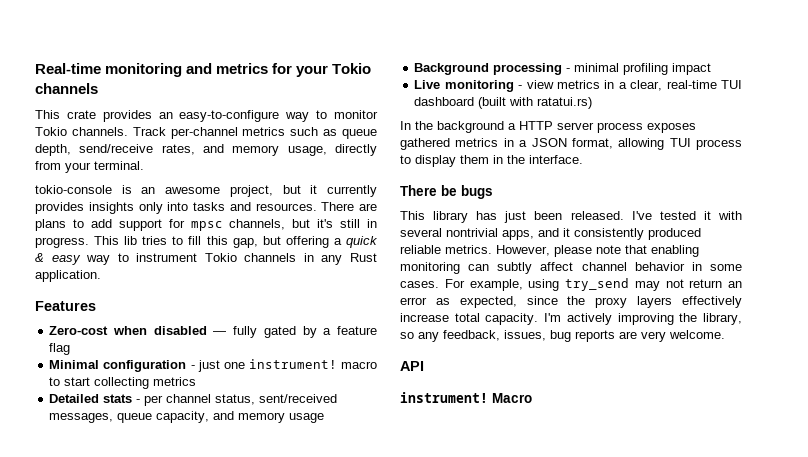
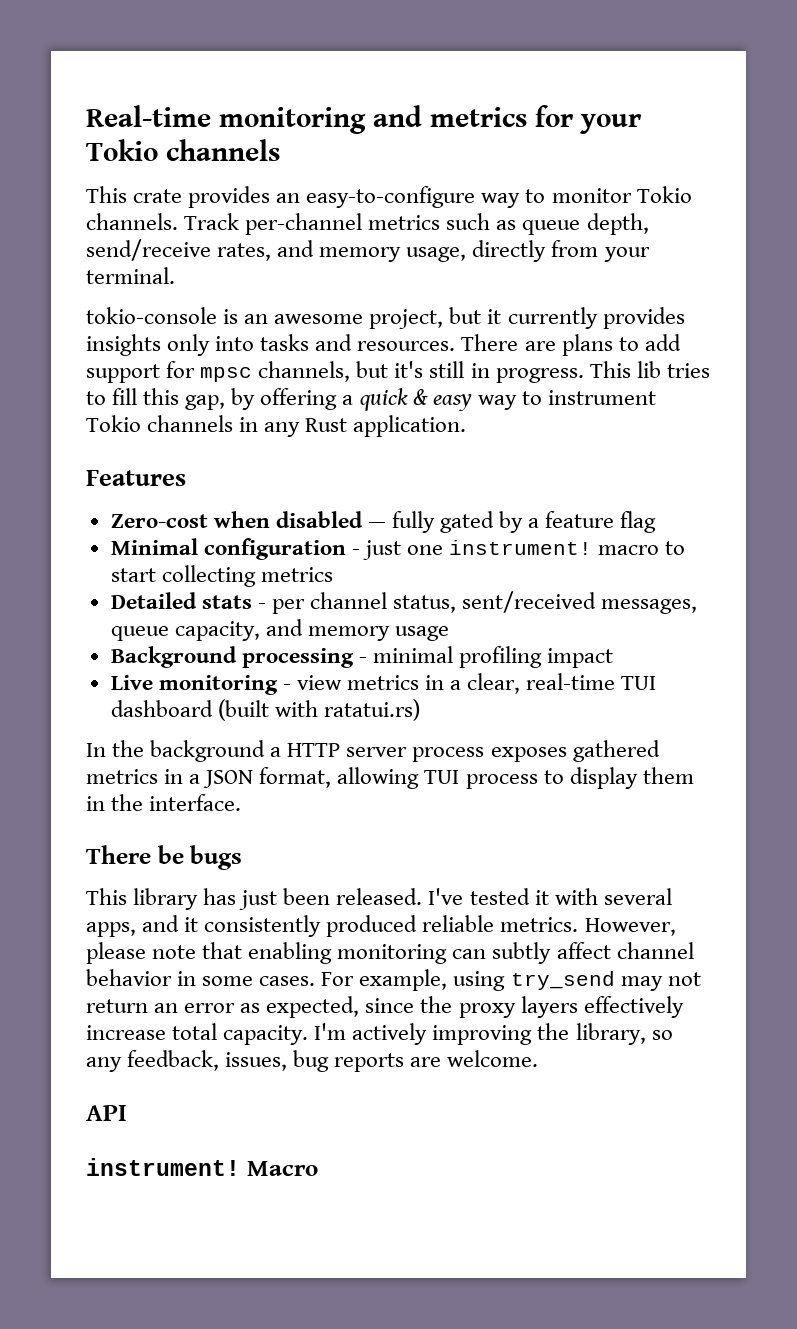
- This lib tries to fill this gap, but offering a quick & easy way to instrument Tokio channels in any Rust application.
+ This lib tries to fill this gap, by offering a quick & easy way to instrument Tokio channels in any Rust application.
- I've tested it with several nontrivial apps, and it consistently produced reliable metrics.
+ I've tested it with several apps, and it consistently produced reliable metrics.
- I'm actively improving the library, so any feedback, issues, bug reports are very welcome.
+ I'm actively improving the library, so any feedback, issues, bug reports are welcome.

